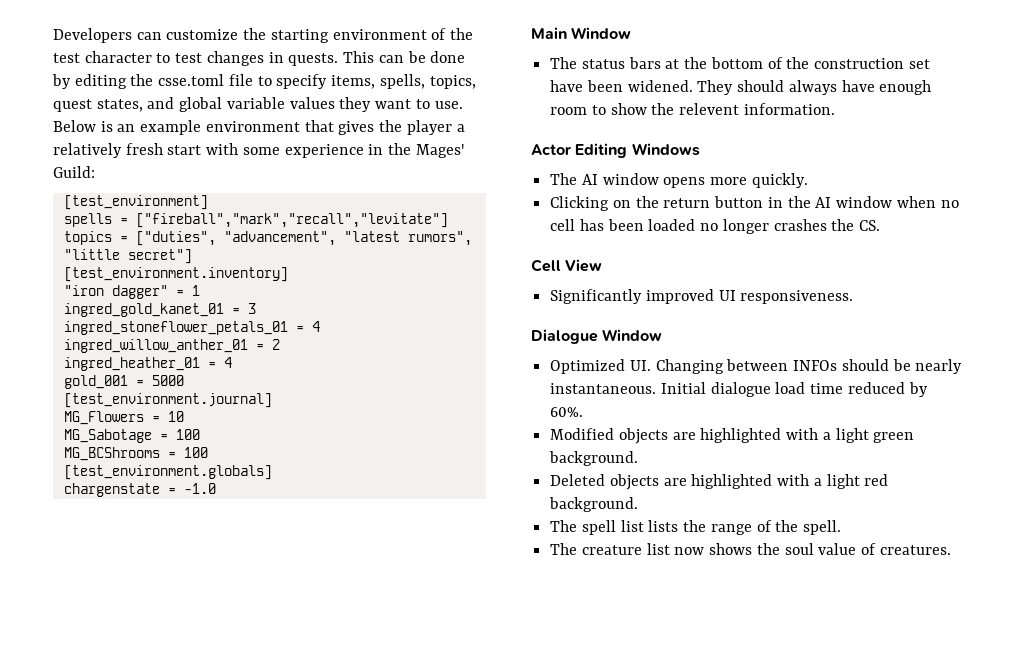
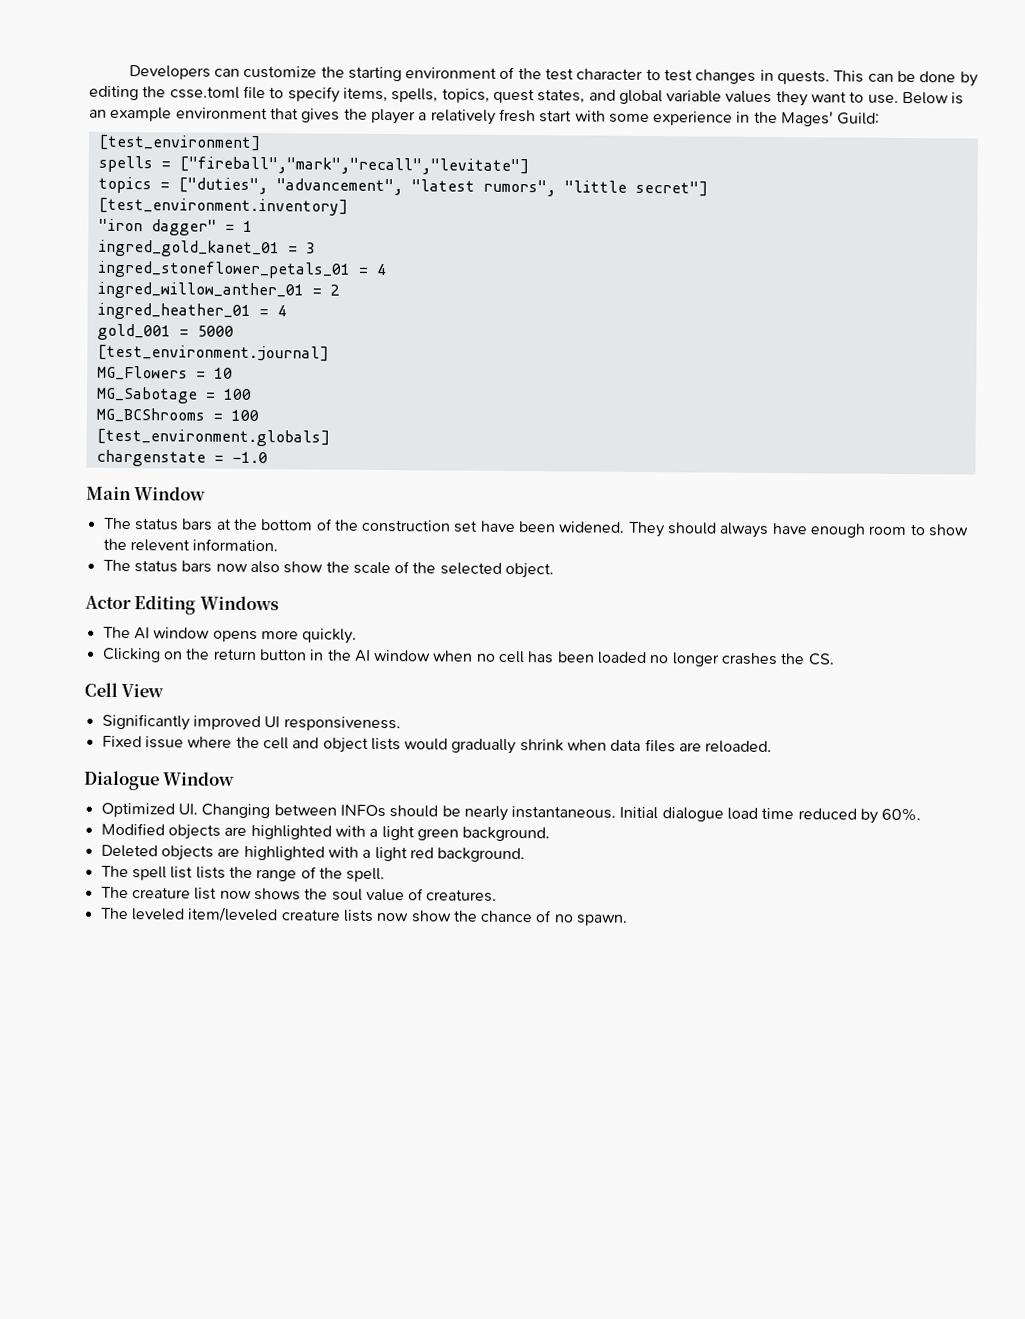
+ The status bars now also show the scale of the selected object.
+ Fixed issue where the cell and object lists would gradually shrink when data files are reloaded.
+ The leveled item/leveled creature lists now show the chance of no spawn.

